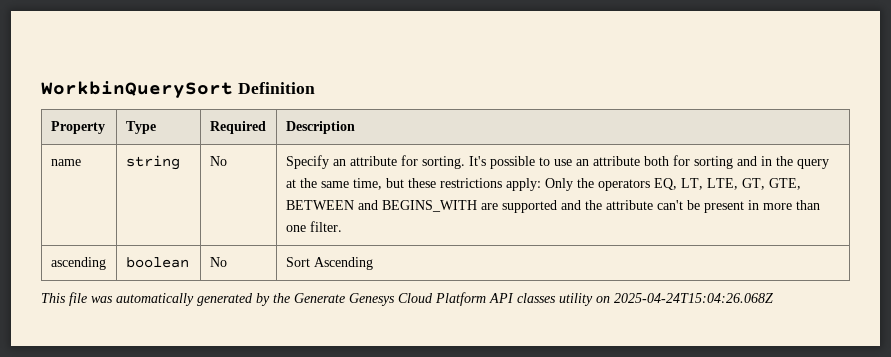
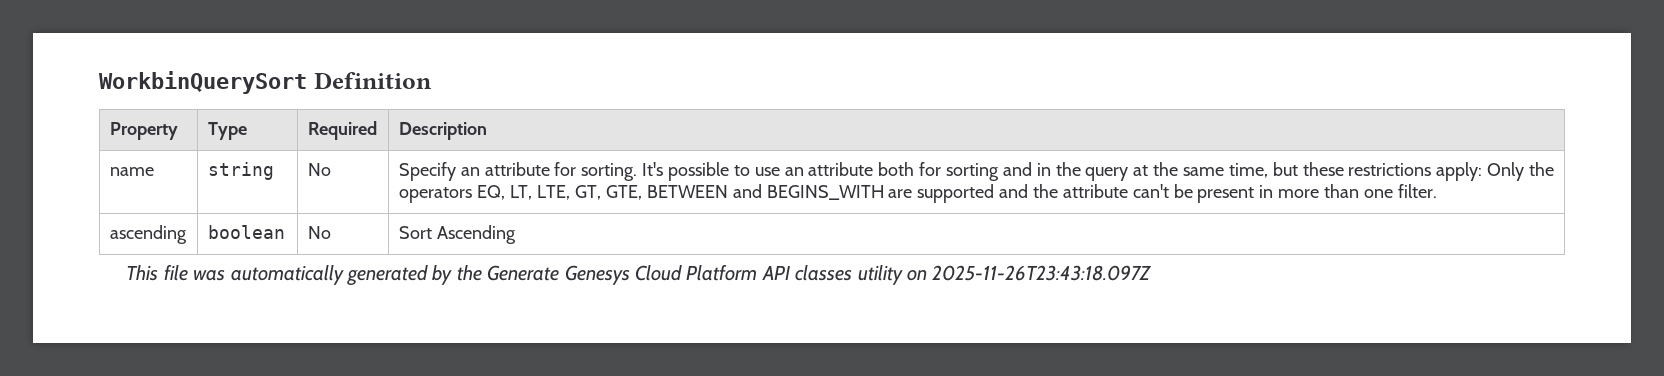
- This file was automatically generated by the Generate Genesys Cloud Platform API classes utility on 2025-04-24T15:04:26.068Z
+ This file was automatically generated by the Generate Genesys Cloud Platform API classes utility on 2025-11-26T23:43:18.097Z

